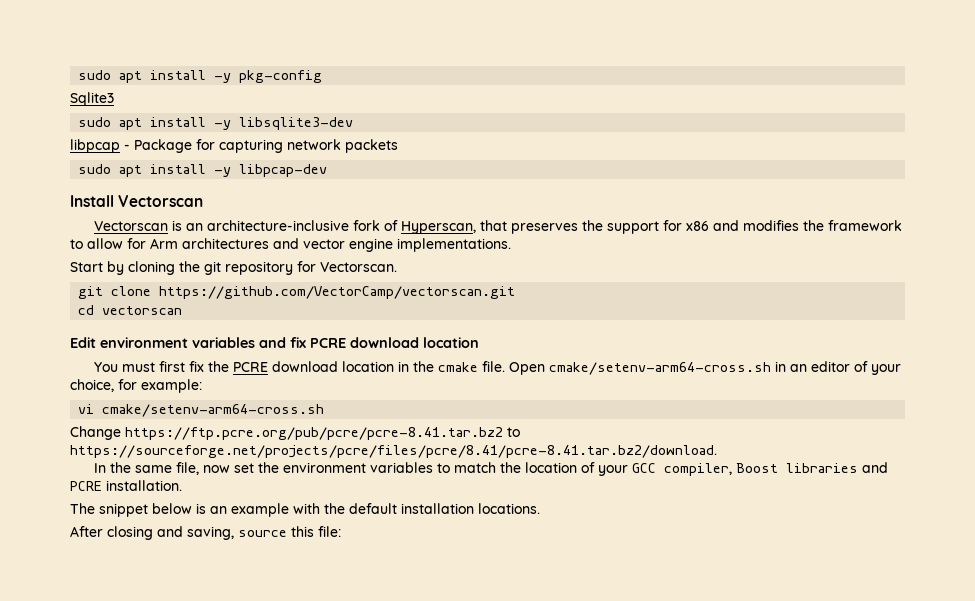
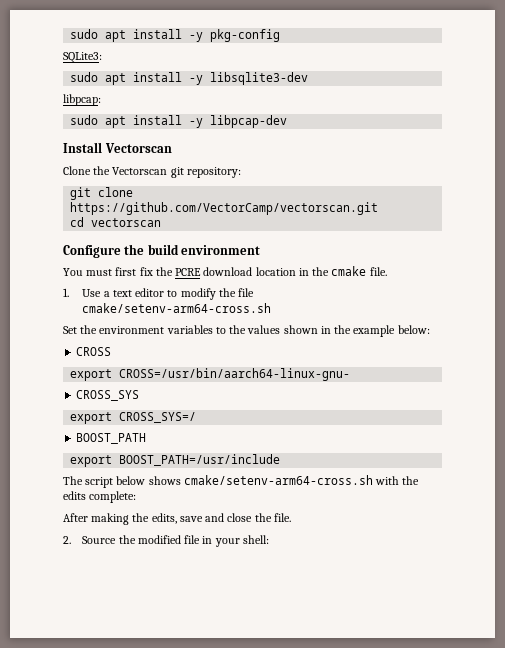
- Sqlite3
+ SQLite3:
- libpcap - Package for capturing network packets
+ libpcap:
- Vectorscan is an architecture-inclusive fork of Hyperscan, that preserves the support for x86 and modifies the framework to allow for Arm architectures and vector engine implementations.
- Start by cloning the git repository for Vectorscan.
+ Clone the Vectorscan git repository:
- Edit environment variables and fix PCRE download location
+ Configure the build environment
- You must first fix the PCRE download location in the cmake file. Open cmake/setenv-arm64-cross.sh in an editor of your choice, for example:
- vi cmake/setenv-arm64-cross.sh
- Change https://ftp.pcre.org/pub/pcre/pcre-8.41.tar.bz2 to https://sourceforge.net/projects/pcre/files/pcre/8.41/pcre-8.41.tar.bz2/download.
- In the same file, now set the environment variables to match the location of your GCC compiler, Boost libraries and PCRE installation.
- The snippet below is an example with the default installation locations.
- After closing and saving, source this file:
+ You must first fix the PCRE download location in the cmake file.
+ 1. Use a text editor to modify the file cmake/setenv-arm64-cross.sh
+ Set the environment variables to the values shown in the example below:
+ CROSS
+ export CROSS=/usr/bin/aarch64-linux-gnu-
+ CROSS_SYS
+ export CROSS_SYS=/
+ BOOST_PATH
+ export BOOST_PATH=/usr/include
+ The script below shows cmake/setenv-arm64-cross.sh with the edits complete:
+ After making the edits, save and close the file.
+ 2. Source the modified file in your shell:

